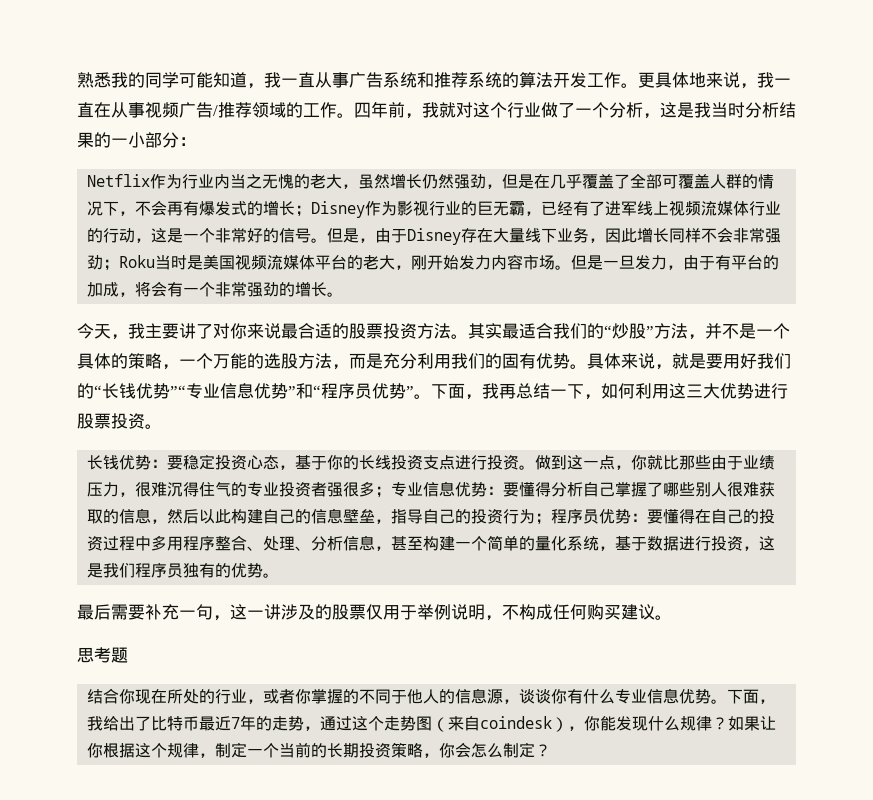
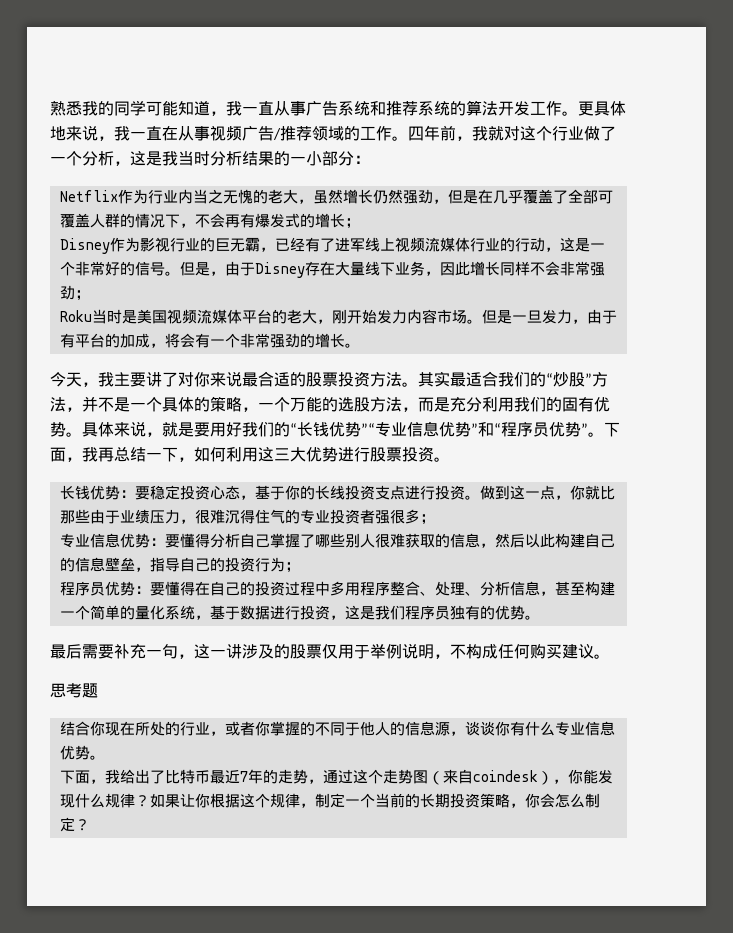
- Netflix作为行业内当之无愧的老大，虽然增长仍然强劲，但是在几乎覆盖了全部可覆盖人群的情况下，不会再有爆发式的增长；Disney作为影视行业的巨无霸，已经有了进军线上视频流媒体行业的行动，这是一个非常好的信号。
+ Netflix作为行业内当之无愧的老大，虽然增长仍然强劲，但是在几乎覆盖了全部可覆盖人群的情况下，不会再有爆发式的增长；
+ Disney作为影视行业的巨无霸，已经有了进军线上视频流媒体行业的行动，这是一个非常好的信号。
- 但是，由于Disney存在大量线下业务，因此增长同样不会非常强劲；Roku当时是美国视频流媒体平台的老大，刚开始发力内容市场。
+ 但是，由于Disney存在大量线下业务，因此增长同样不会非常强劲；
+ Roku当时是美国视频流媒体平台的老大，刚开始发力内容市场。
- 做到这一点，你就比那些由于业绩压力，很难沉得住气的专业投资者强很多；专业信息优势：
+ 做到这一点，你就比那些由于业绩压力，很难沉得住气的专业投资者强很多；
+ 专业信息优势：
- 要懂得分析自己掌握了哪些别人很难获取的信息，然后以此构建自己的信息壁垒，指导自己的投资行为；程序员优势：
+ 要懂得分析自己掌握了哪些别人很难获取的信息，然后以此构建自己的信息壁垒，指导自己的投资行为；
+ 程序员优势：
- 结合你现在所处的行业，或者你掌握的不同于他人的信息源，谈谈你有什么专业信息优势。下面，我给出了比特币最近7年的走势，通过这个走势图（来自coindesk），你能发现什么规律？
+ 结合你现在所处的行业，或者你掌握的不同于他人的信息源，谈谈你有什么专业信息优势。
+ 下面，我给出了比特币最近7年的走势，通过这个走势图（来自coindesk），你能发现什么规律？

